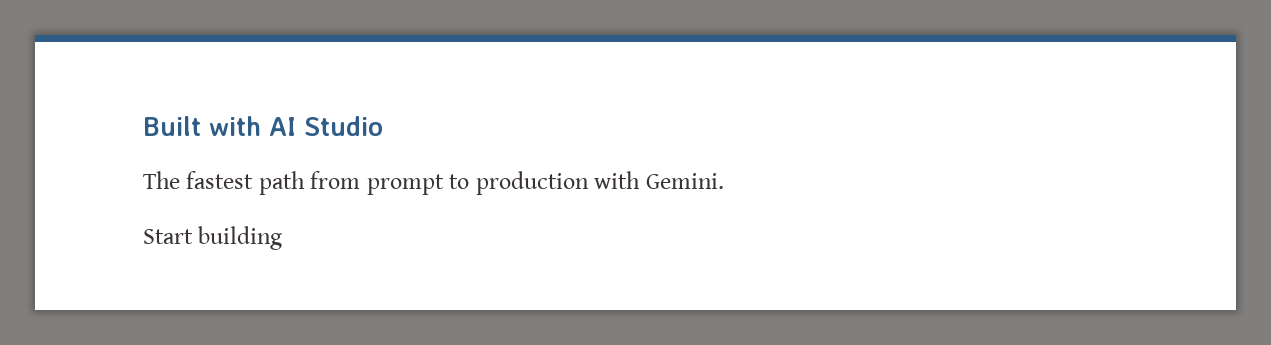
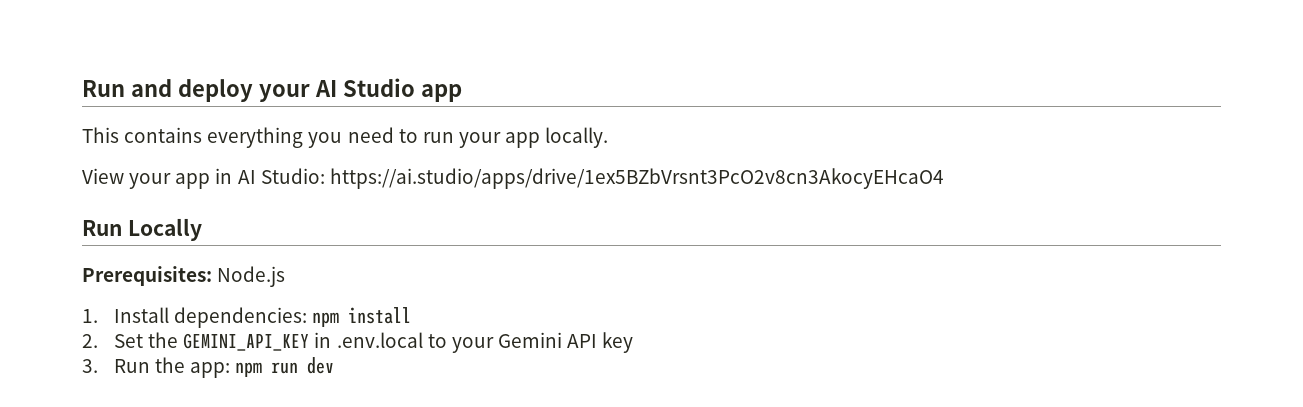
- Built with AI Studio
- The fastest path from prompt to production with Gemini.
- Start building
+ Run and deploy your AI Studio app
+ This contains everything you need to run your app locally.
+ View your app in AI Studio: https://ai.studio/apps/drive/1ex5BZbVrsnt3PcO2v8cn3AkocyEHcaO4
+ Run Locally
+ Prerequisites: Node.js
+ 1. Install dependencies: npm install
+ 2. Set the GEMINI_API_KEY in .env.local to your Gemini API key
+ 3. Run the app: npm run dev

